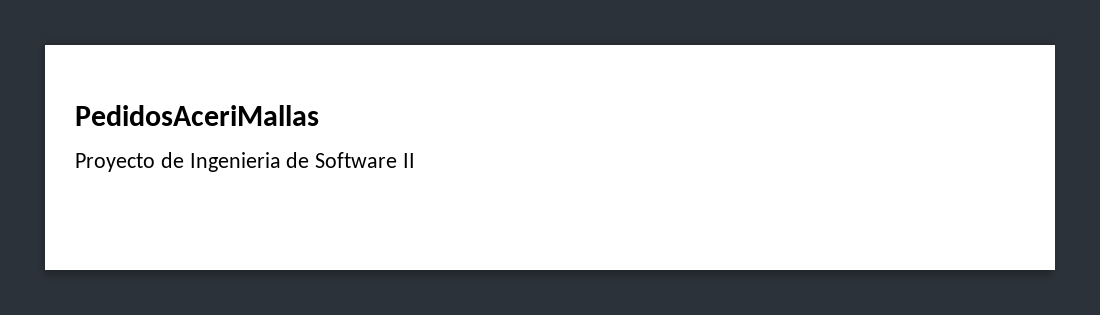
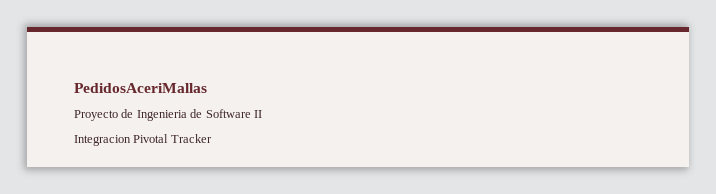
+ Integracion Pivotal Tracker

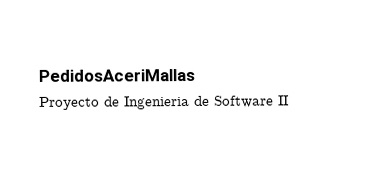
- Integracion Pivotal Tracker

